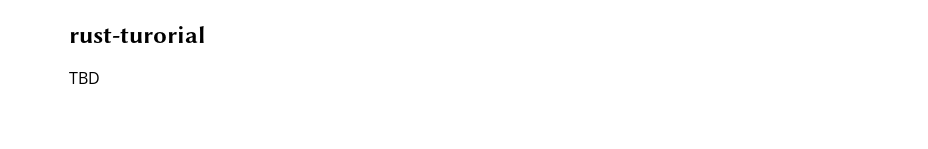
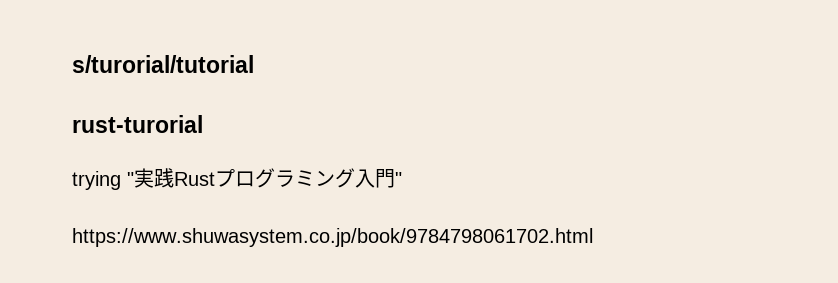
+ s/turorial/tutorial
- TBD
+ trying "実践Rustプログラミング入門"
+ https://www.shuwasystem.co.jp/book/9784798061702.html

